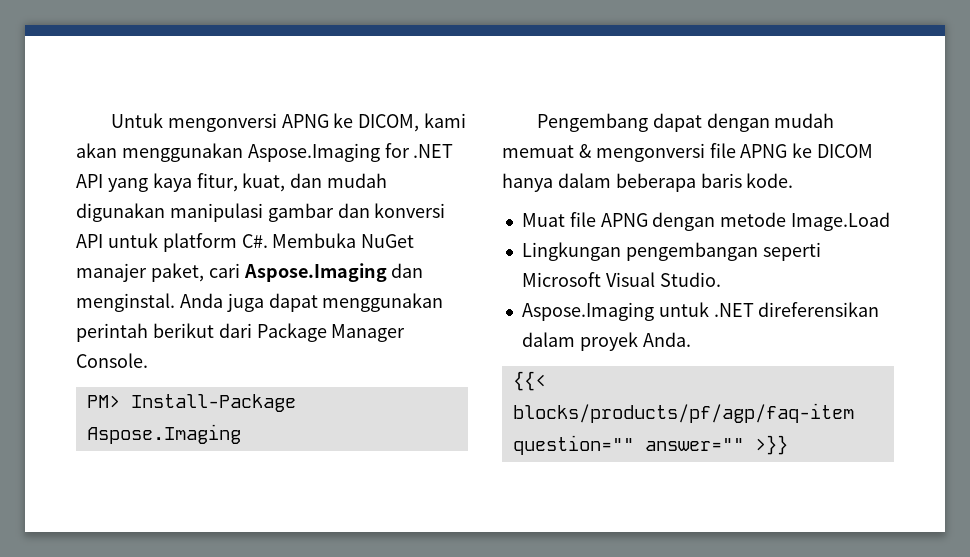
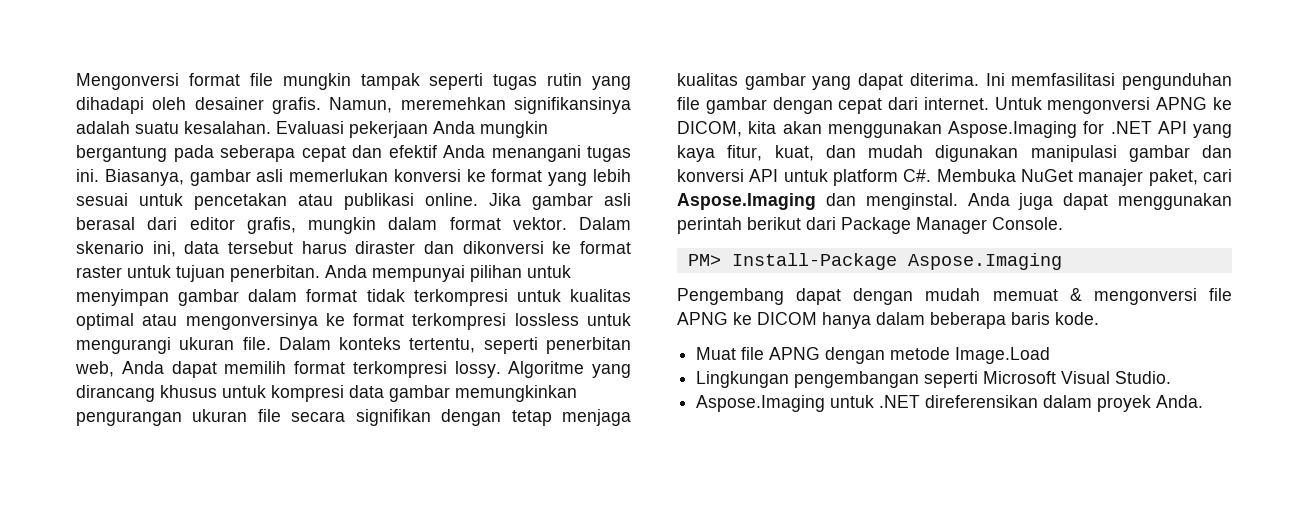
+ Mengonversi format file mungkin tampak seperti tugas rutin yang dihadapi oleh desainer grafis. Namun, meremehkan signifikansinya adalah suatu kesalahan. Evaluasi pekerjaan Anda mungkin bergantung pada seberapa cepat dan efektif Anda menangani tugas ini. Biasanya, gambar asli memerlukan konversi ke format yang lebih sesuai untuk pencetakan atau publikasi online. Jika gambar asli berasal dari editor grafis, mungkin dalam format vektor. Dalam skenario ini, data tersebut harus diraster dan dikonversi ke format raster untuk tujuan penerbitan. Anda mempunyai pilihan untuk menyimpan gambar dalam format tidak terkompresi untuk kualitas optimal atau mengonversinya ke format terkompresi lossless untuk mengurangi ukuran file. Dalam konteks tertentu, seperti penerbitan web, Anda dapat memilih format terkompresi lossy. Algoritme yang dirancang khusus untuk kompresi data gambar memungkinkan pengurangan ukuran file secara signifikan dengan tetap menjaga kualitas gambar yang dapat diterima. Ini memfasilitasi pengunduhan file gambar dengan cepat dari internet.
- Untuk mengonversi APNG ke DICOM, kami akan menggunakan Aspose.Imaging for .NET API yang kaya fitur, kuat, dan mudah digunakan manipulasi gambar dan konversi API untuk platform C#. Membuka NuGet manajer paket, cari Aspose.Imaging dan menginstal.
+ Untuk mengonversi APNG ke DICOM, kita akan menggunakan Aspose.Imaging for .NET API yang kaya fitur, kuat, dan mudah digunakan manipulasi gambar dan konversi API untuk platform C#. Membuka NuGet manajer paket, cari Aspose.Imaging dan menginstal.
- {{< blocks/products/pf/agp/faq-item question="" answer="" >}}

